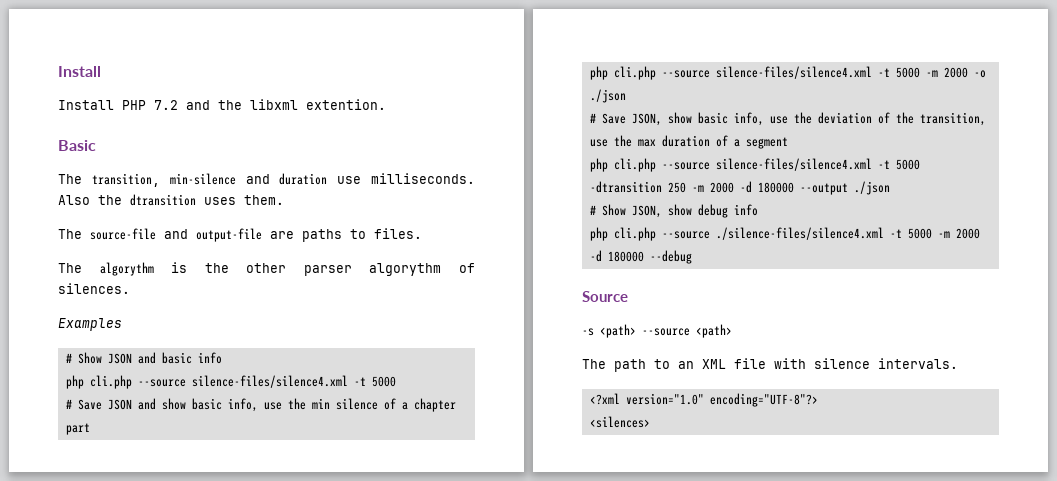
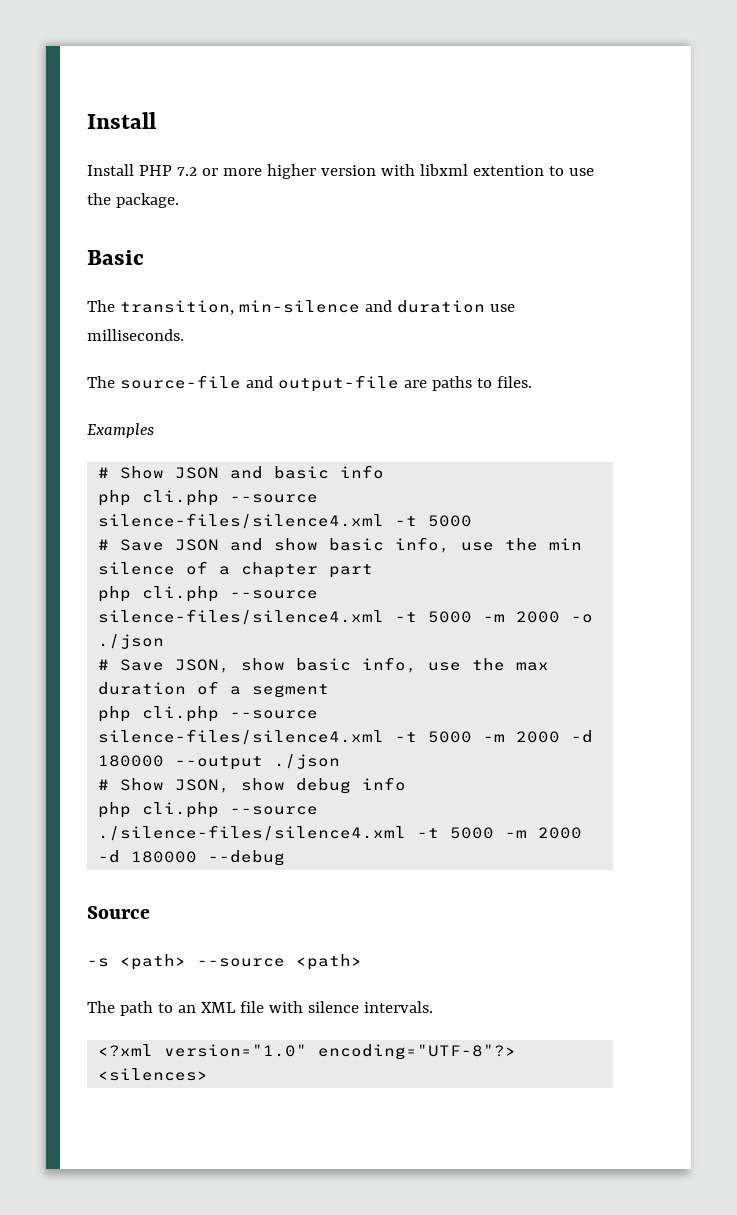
- Install PHP 7.2 and the libxml extention.
+ Install PHP 7.2 or more higher version with libxml extention to use the package.
- Also the dtransition uses them.
- The algorythm is the other parser algorythm of silences.
- # Save JSON, show basic info, use the deviation of the transition, use the max duration of a segment
+ # Save JSON, show basic info, use the max duration of a segment
- php cli.php --source silence-files/silence4.xml -t 5000 -dtransition 250 -m 2000 -d 180000 --output ./json
+ php cli.php --source silence-files/silence4.xml -t 5000 -m 2000 -d 180000 --output ./json

